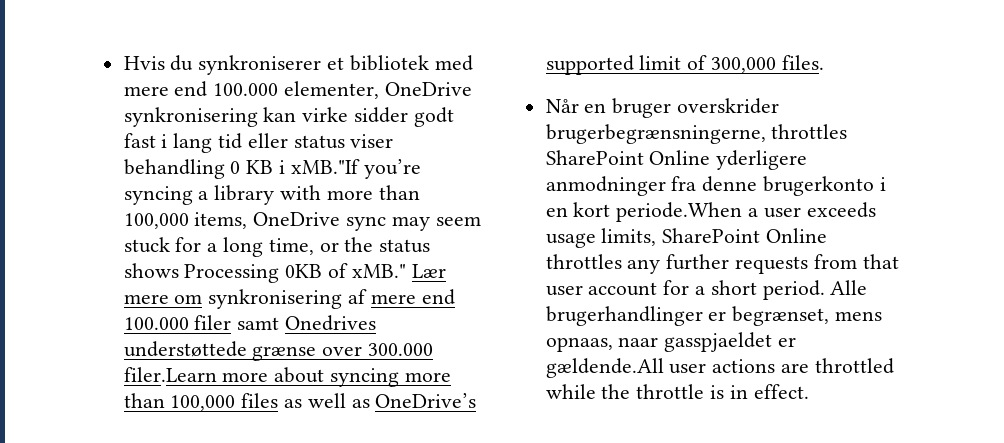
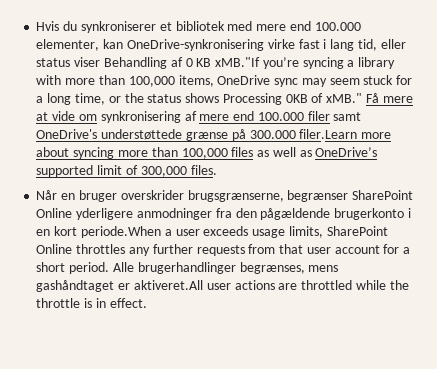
- Hvis du synkroniserer et bibliotek med mere end 100.000 elementer, OneDrive synkronisering kan virke sidder godt fast i lang tid eller status viser behandling 0 KB i xMB."If you’re syncing a library with more than 100,000 items, OneDrive sync may seem stuck for a long time, or the status shows Processing 0KB of xMB."
+ Hvis du synkroniserer et bibliotek med mere end 100.000 elementer, kan OneDrive-synkronisering virke fast i lang tid, eller status viser Behandling af 0 KB xMB."If you’re syncing a library with more than 100,000 items, OneDrive sync may seem stuck for a long time, or the status shows Processing 0KB of xMB."
- Lær mere om synkronisering af mere end 100.000 filer samt Onedrives understøttede grænse over 300.000 filer.Learn more about syncing more than 100,000 files as well as OneDrive’s supported limit of 300,000 files.
+ Få mere at vide om synkronisering af mere end 100.000 filer samt OneDrive's understøttede grænse på 300.000 filer.Learn more about syncing more than 100,000 files as well as OneDrive’s supported limit of 300,000 files.
- Når en bruger overskrider brugerbegrænsningerne, throttles SharePoint Online yderligere anmodninger fra denne brugerkonto i en kort periode.When a user exceeds usage limits, SharePoint Online throttles any further requests from that user account for a short period.
+ Når en bruger overskrider brugsgrænserne, begrænser SharePoint Online yderligere anmodninger fra den pågældende brugerkonto i en kort periode.When a user exceeds usage limits, SharePoint Online throttles any further requests from that user account for a short period.
- Alle brugerhandlinger er begrænset, mens opnaas, naar gasspjaeldet er gældende.All user actions are throttled while the throttle is in effect.
+ Alle brugerhandlinger begrænses, mens gashåndtaget er aktiveret.All user actions are throttled while the throttle is in effect.

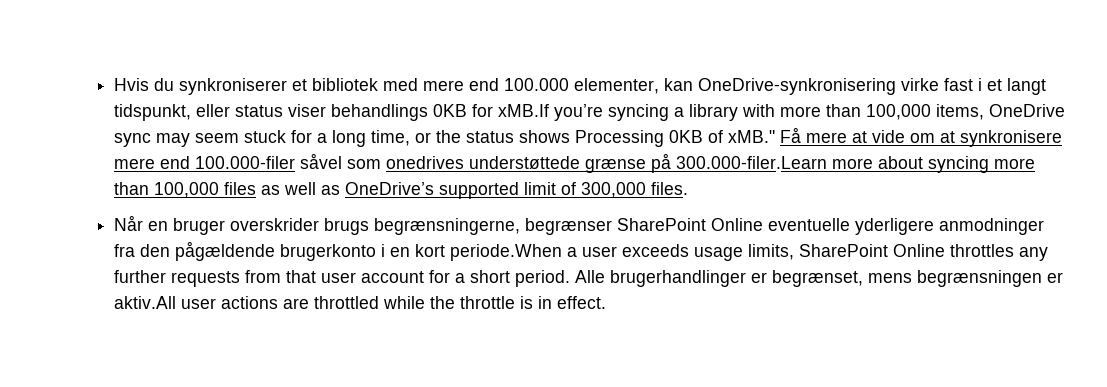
- Hvis du synkroniserer et bibliotek med mere end 100.000 elementer, kan OneDrive-synkronisering virke fast i lang tid, eller status viser Behandling af 0 KB xMB."If you’re syncing a library with more than 100,000 items, OneDrive sync may seem stuck for a long time, or the status shows Processing 0KB of xMB."
+ Hvis du synkroniserer et bibliotek med mere end 100.000 elementer, kan OneDrive-synkronisering virke fast i et langt tidspunkt, eller status viser behandlings 0KB for xMB.If you’re syncing a library with more than 100,000 items, OneDrive sync may seem stuck for a long time, or the status shows Processing 0KB of xMB."
- Få mere at vide om synkronisering af mere end 100.000 filer samt OneDrive's understøttede grænse på 300.000 filer.Learn more about syncing more than 100,000 files as well as OneDrive’s supported limit of 300,000 files.
+ Få mere at vide om at synkronisere mere end 100.000-filer såvel som onedrives understøttede grænse på 300.000-filer.Learn more about syncing more than 100,000 files as well as OneDrive’s supported limit of 300,000 files.
- Når en bruger overskrider brugsgrænserne, begrænser SharePoint Online yderligere anmodninger fra den pågældende brugerkonto i en kort periode.When a user exceeds usage limits, SharePoint Online throttles any further requests from that user account for a short period.
+ Når en bruger overskrider brugs begrænsningerne, begrænser SharePoint Online eventuelle yderligere anmodninger fra den pågældende brugerkonto i en kort periode.When a user exceeds usage limits, SharePoint Online throttles any further requests from that user account for a short period.
- Alle brugerhandlinger begrænses, mens gashåndtaget er aktiveret.All user actions are throttled while the throttle is in effect.
+ Alle brugerhandlinger er begrænset, mens begrænsningen er aktiv.All user actions are throttled while the throttle is in effect.

